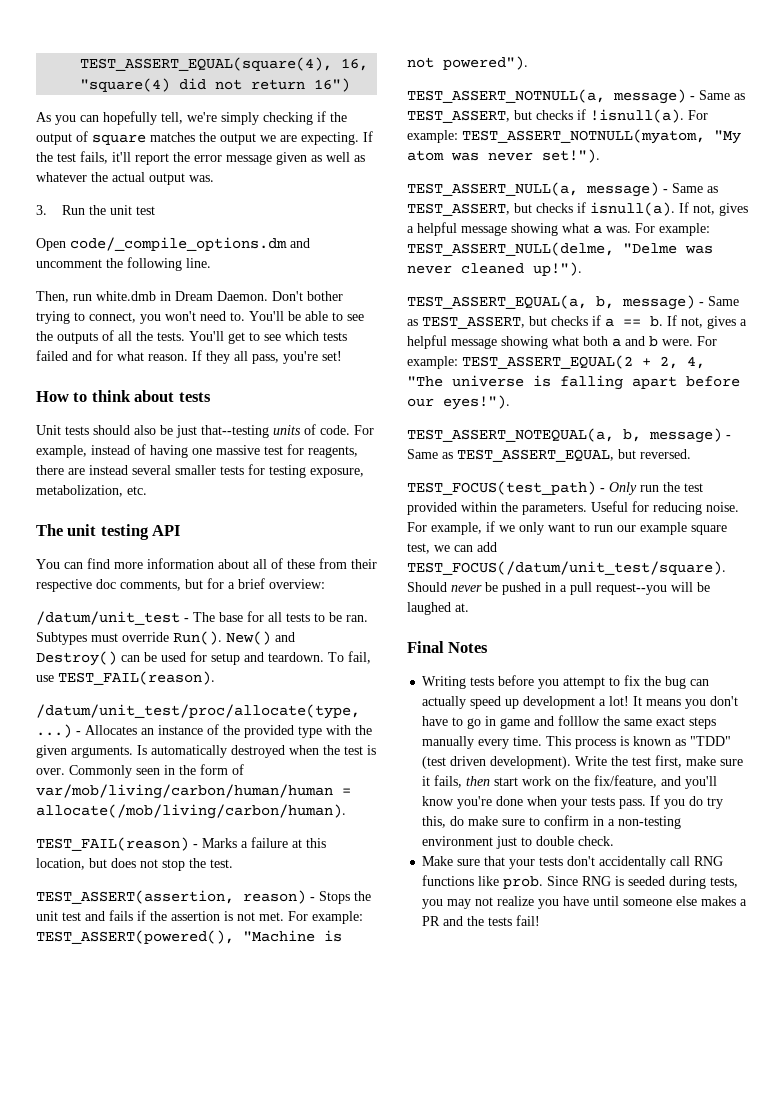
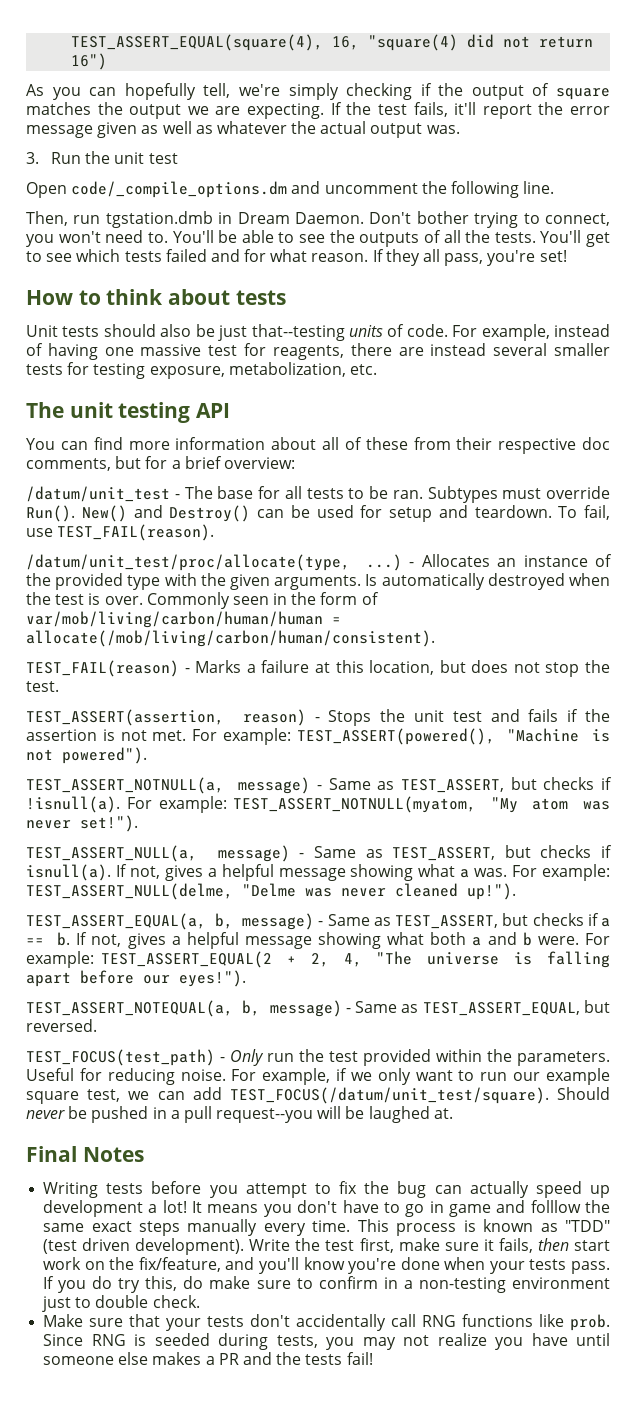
- Then, run white.dmb in Dream Daemon.
+ Then, run tgstation.dmb in Dream Daemon.
- Commonly seen in the form of var/mob/living/carbon/human/human = allocate(/mob/living/carbon/human).
+ Commonly seen in the form of var/mob/living/carbon/human/human = allocate(/mob/living/carbon/human/consistent).

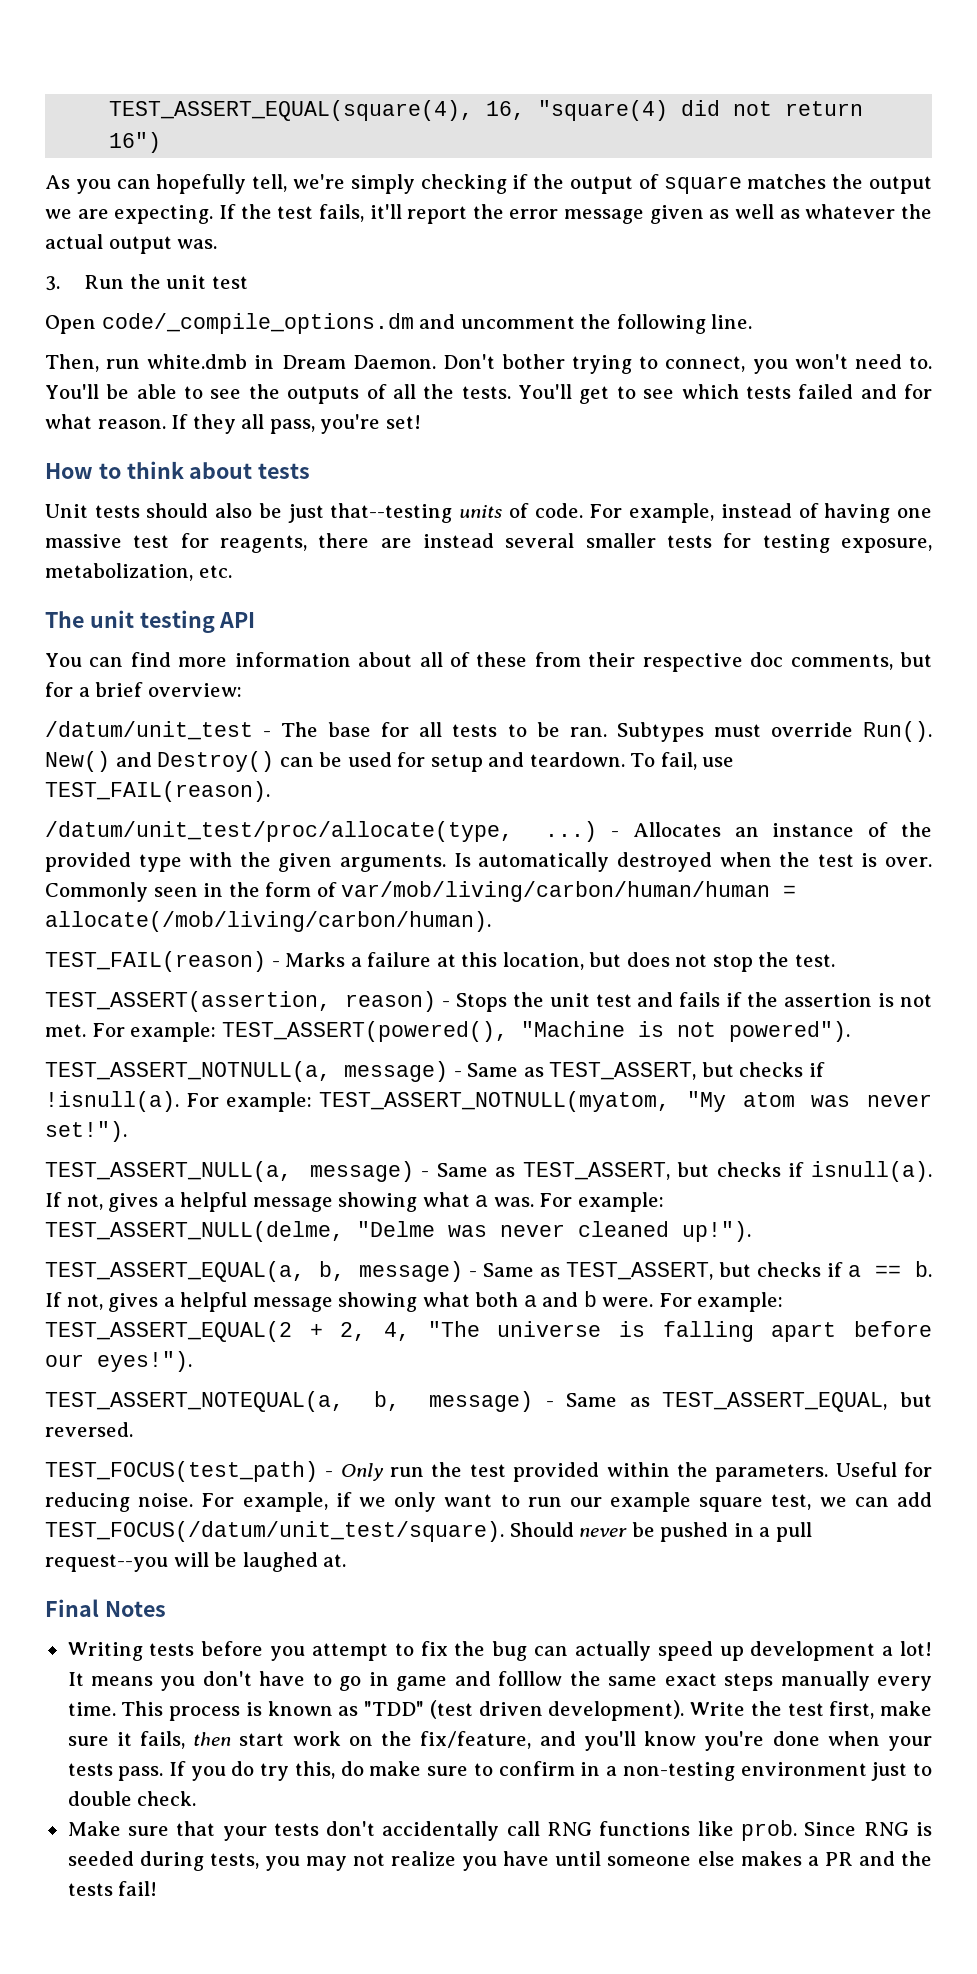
- Then, run tgstation.dmb in Dream Daemon.
+ Then, run white.dmb in Dream Daemon.
- Commonly seen in the form of var/mob/living/carbon/human/human = allocate(/mob/living/carbon/human/consistent).
+ Commonly seen in the form of var/mob/living/carbon/human/human = allocate(/mob/living/carbon/human).

